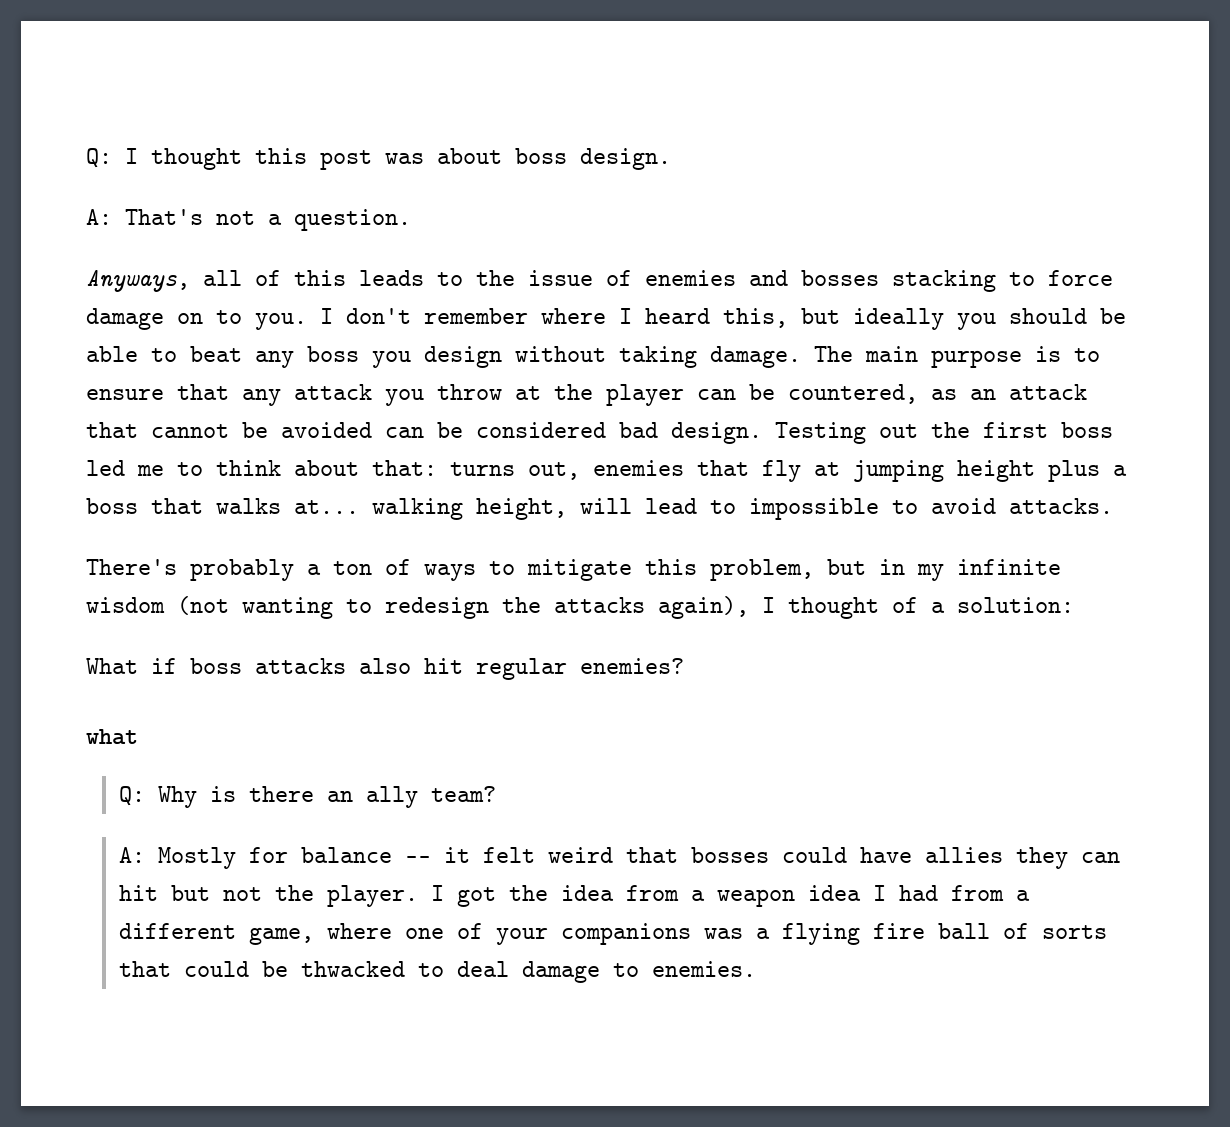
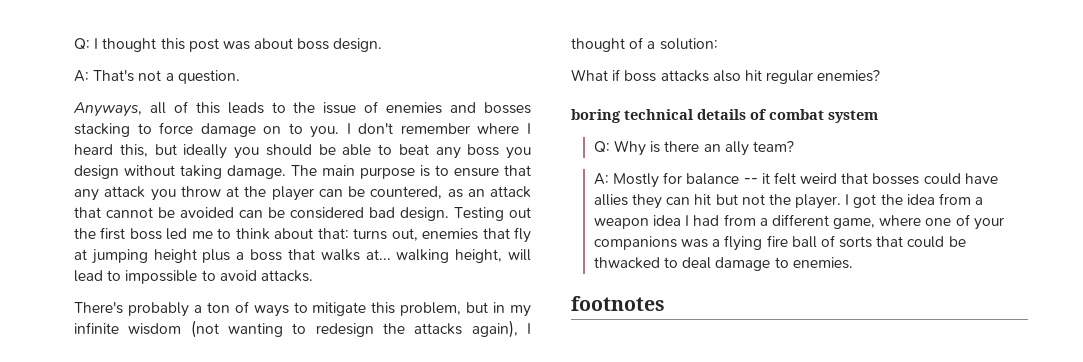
- what
+ boring technical details of combat system
+ footnotes

